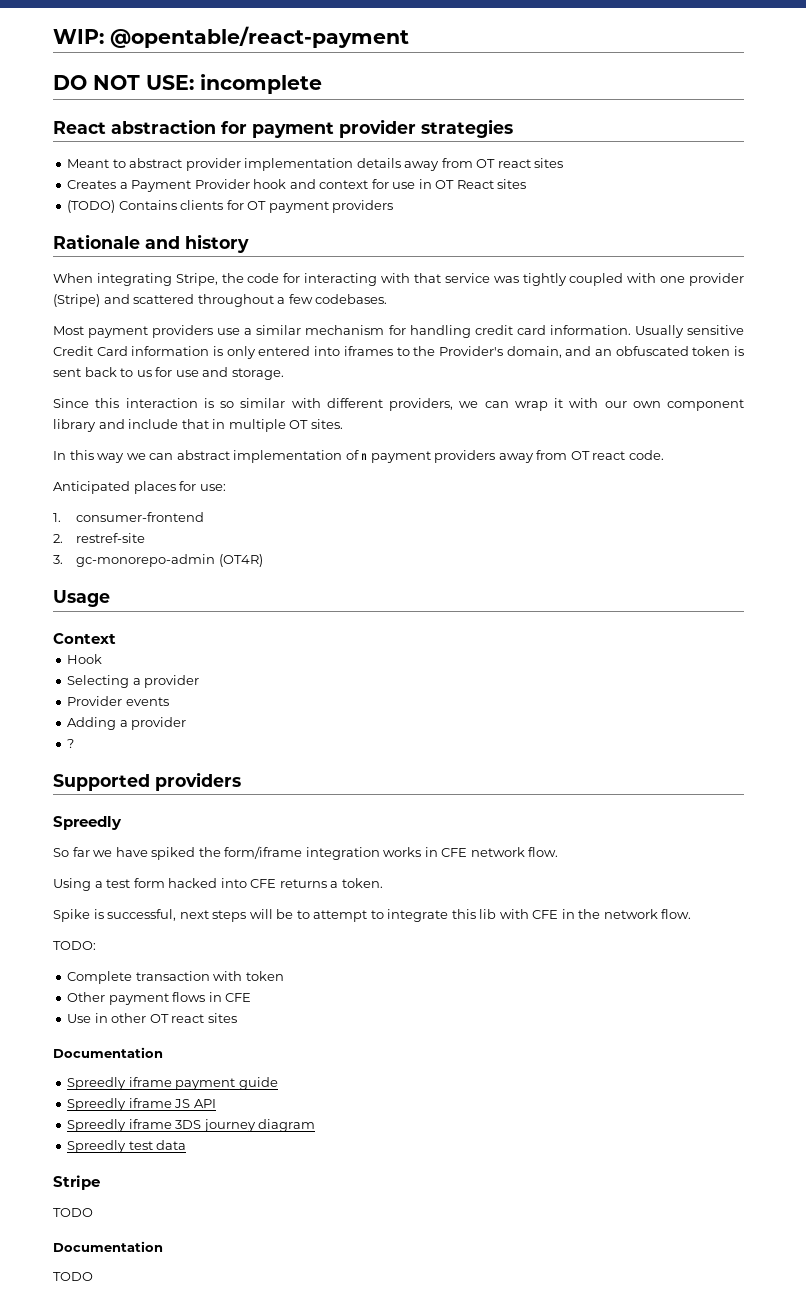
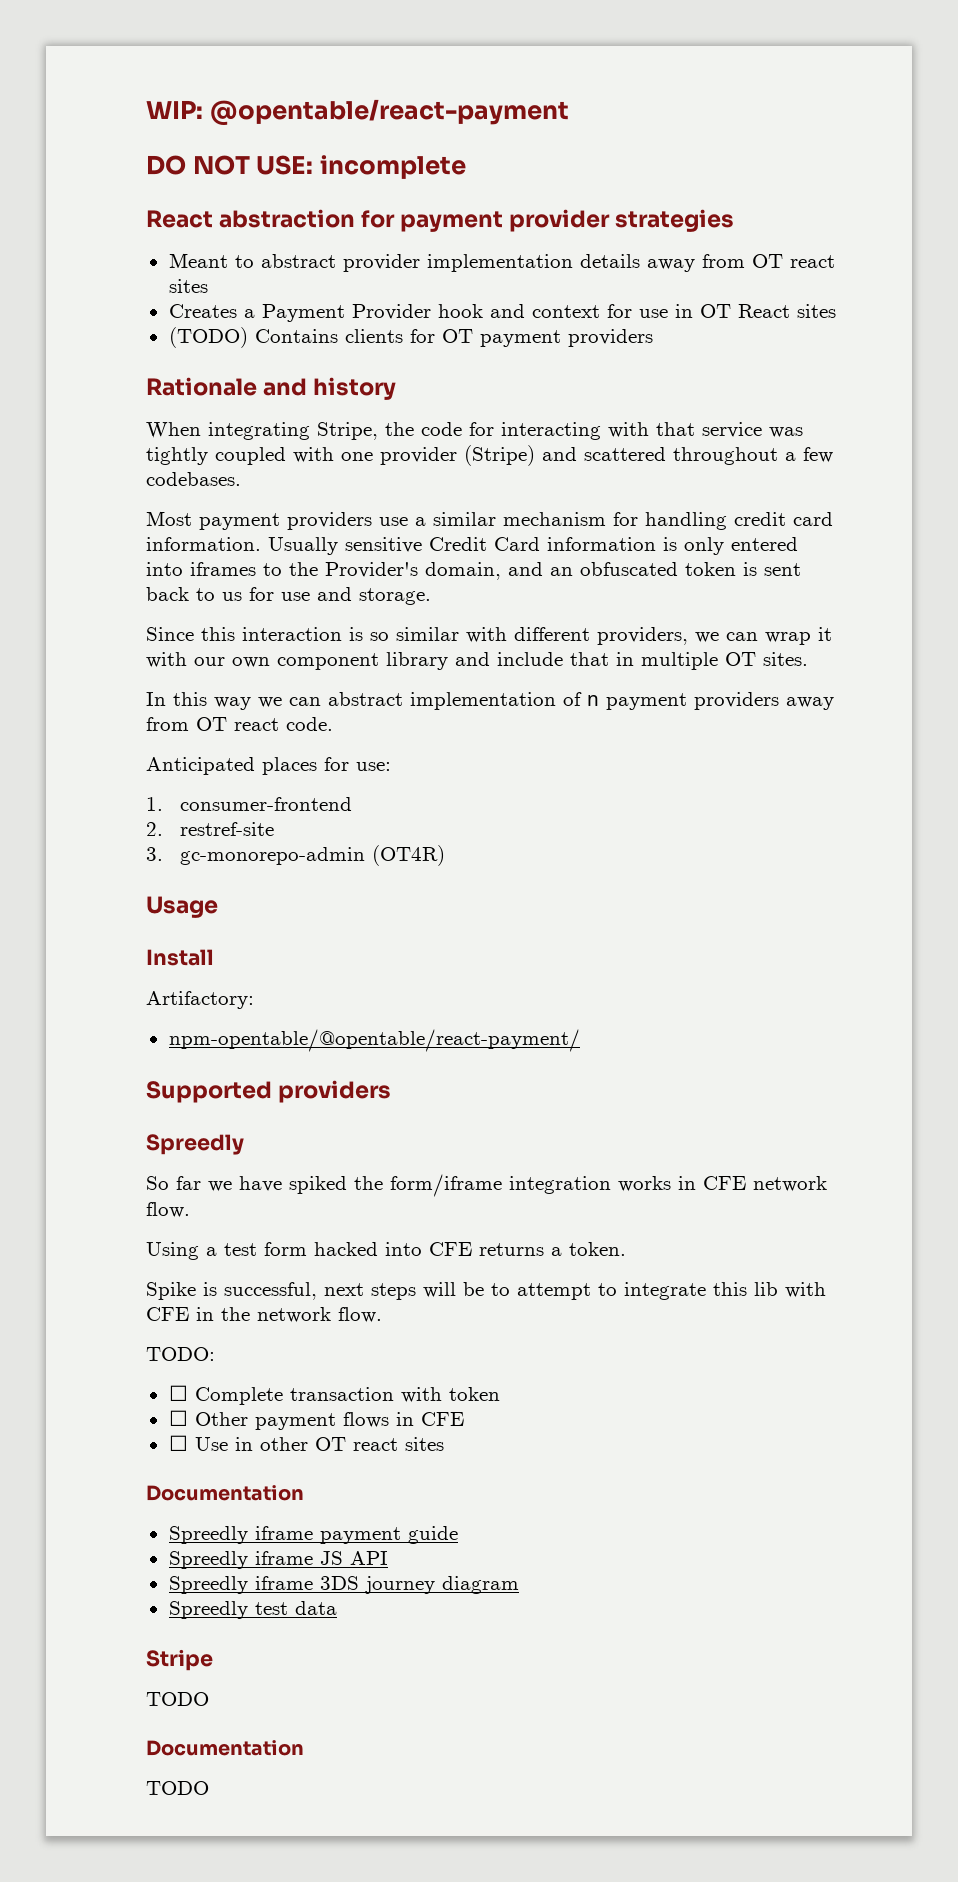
- Context
- Hook
- Selecting a provider
- Provider events
- Adding a provider
- ?
+ Install
+ Artifactory:
+ npm-opentable/@opentable/react-payment/
- Complete transaction with token
+ ☐ Complete transaction with token
- Other payment flows in CFE
+ ☐ Other payment flows in CFE
- Use in other OT react sites
+ ☐ Use in other OT react sites

